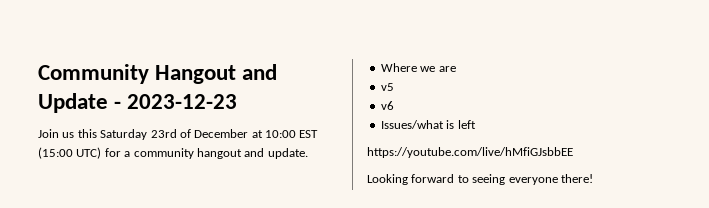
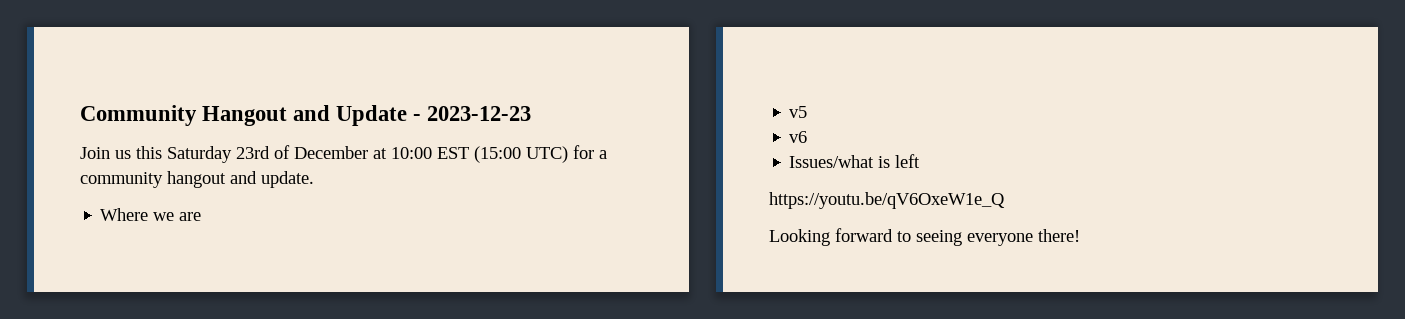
- https://youtube.com/live/hMfiGJsbbEE
+ https://youtu.be/qV6OxeW1e_Q

